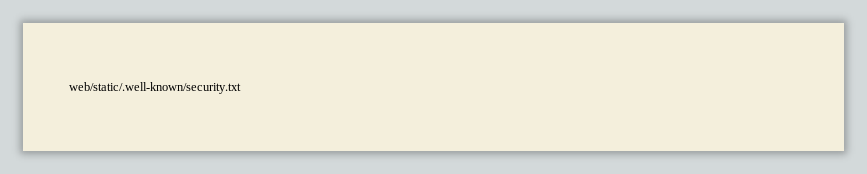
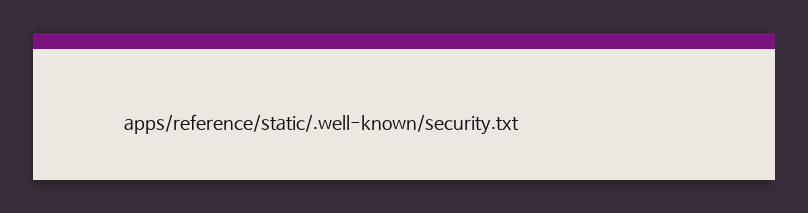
- web/static/.well-known/security.txt
+ apps/reference/static/.well-known/security.txt

